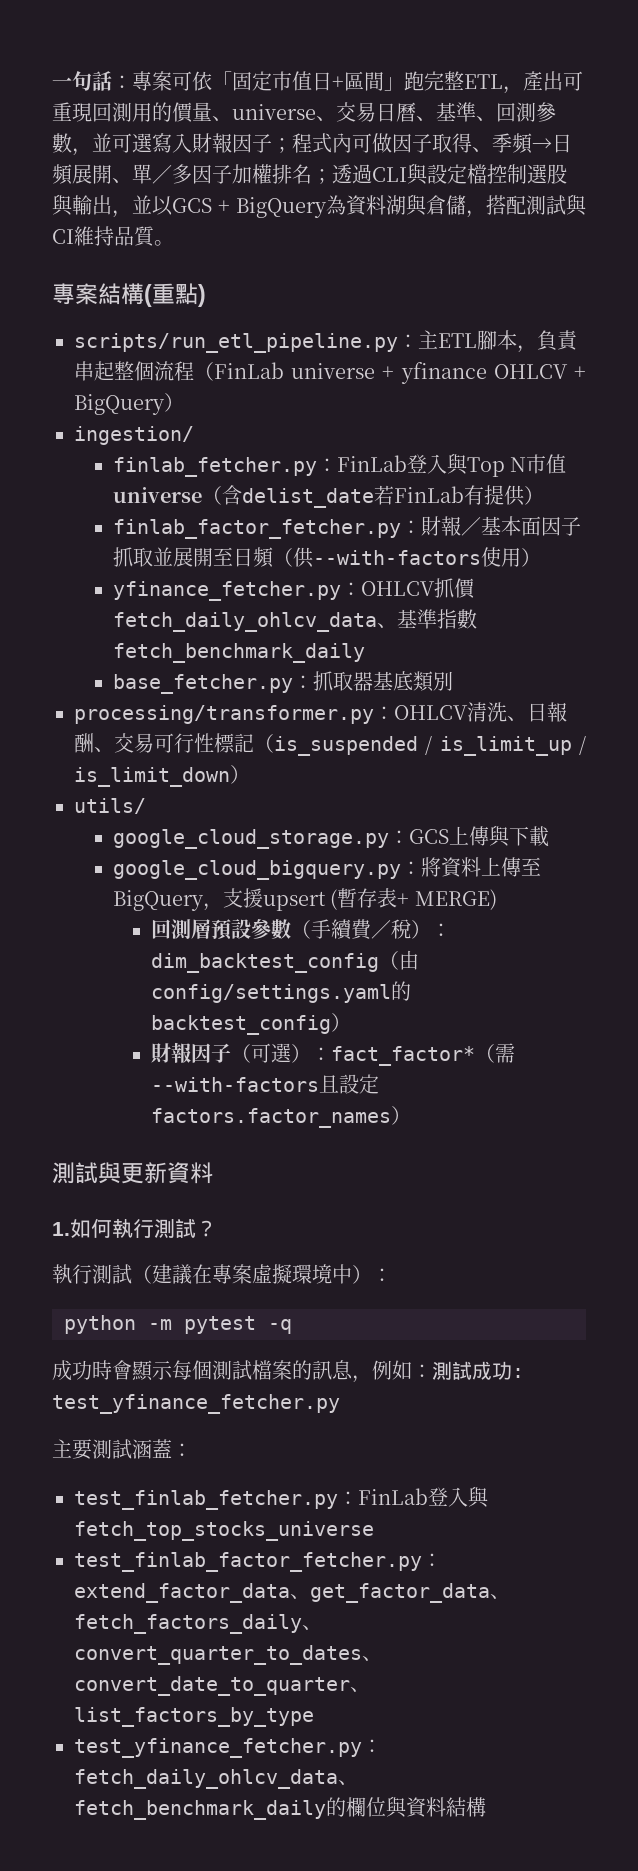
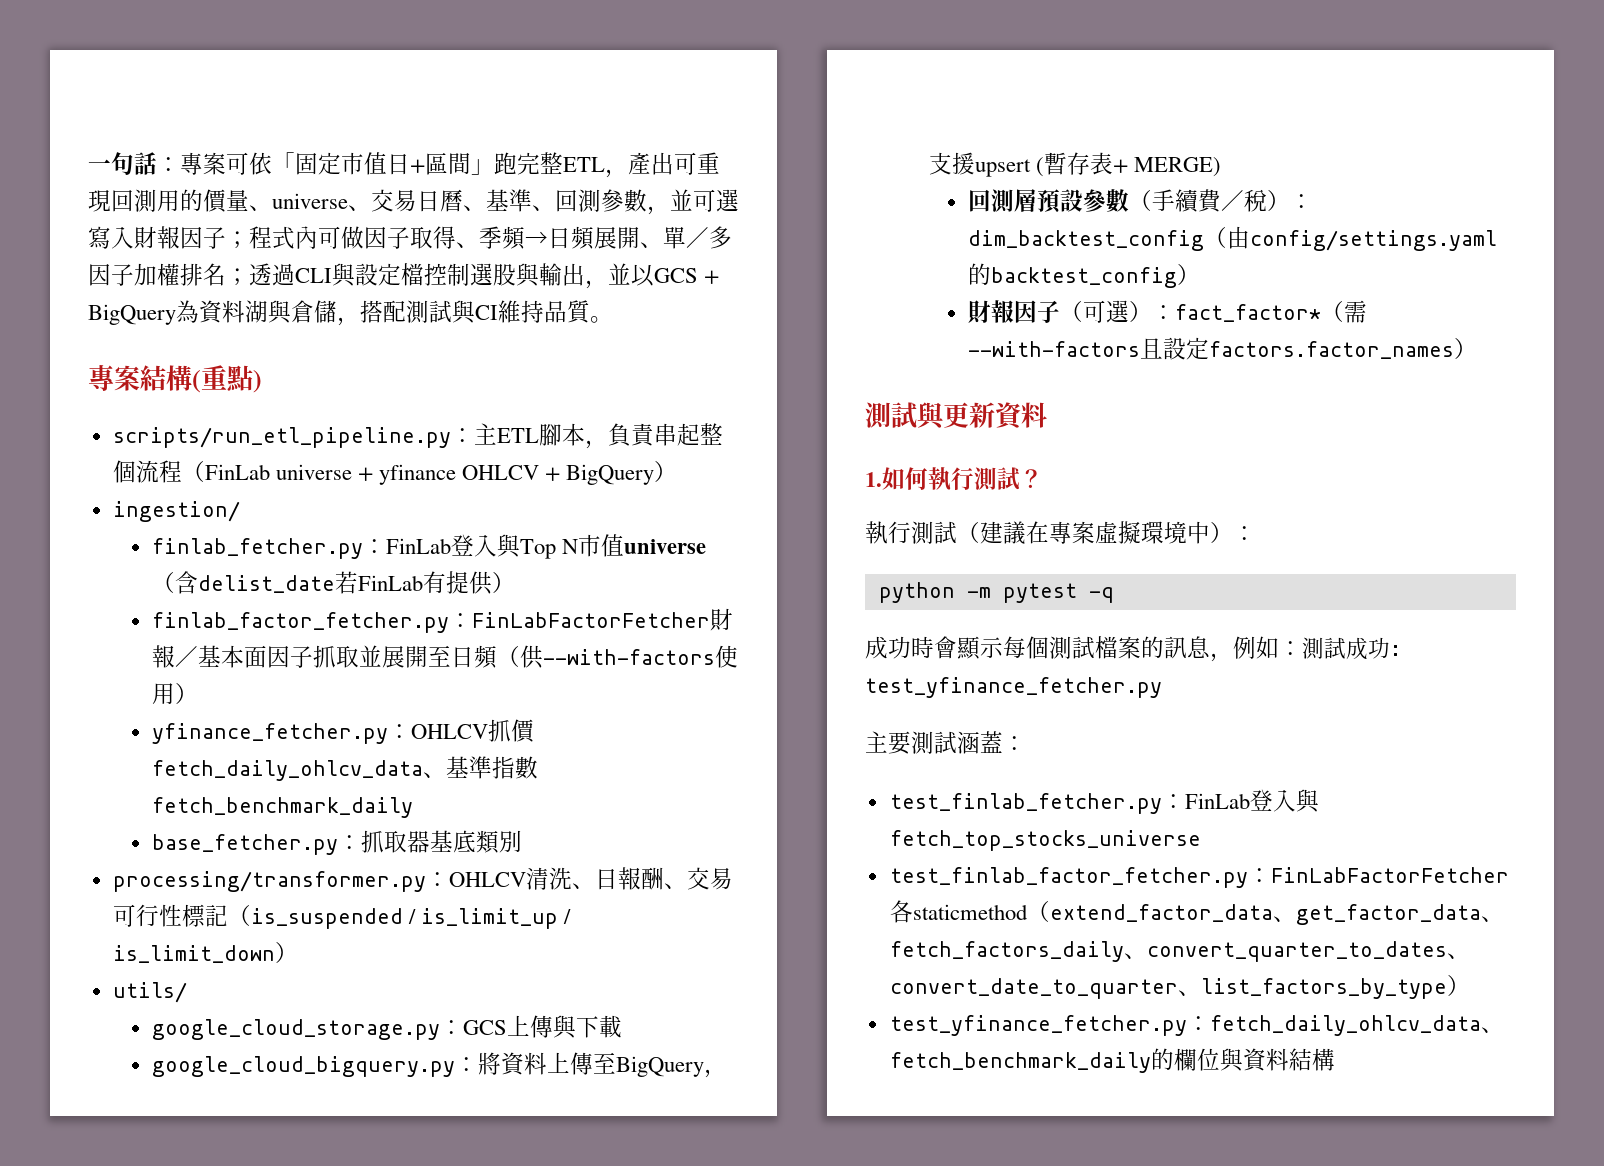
- finlab_factor_fetcher.py：財報／基本面因子抓取並展開至日頻（供--with-factors使用）
+ finlab_factor_fetcher.py：FinLabFactorFetcher財報／基本面因子抓取並展開至日頻（供--with-factors使用）
- test_finlab_factor_fetcher.py：extend_factor_data、get_factor_data、fetch_factors_daily、convert_quarter_to_dates、convert_date_to_quarter、list_factors_by_type
+ test_finlab_factor_fetcher.py：FinLabFactorFetcher各staticmethod（extend_factor_data、get_factor_data、fetch_factors_daily、convert_quarter_to_dates、convert_date_to_quarter、list_factors_by_type）

